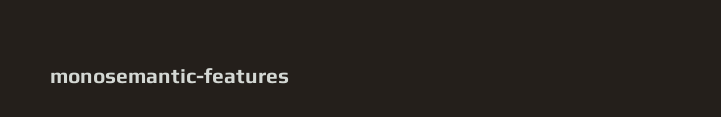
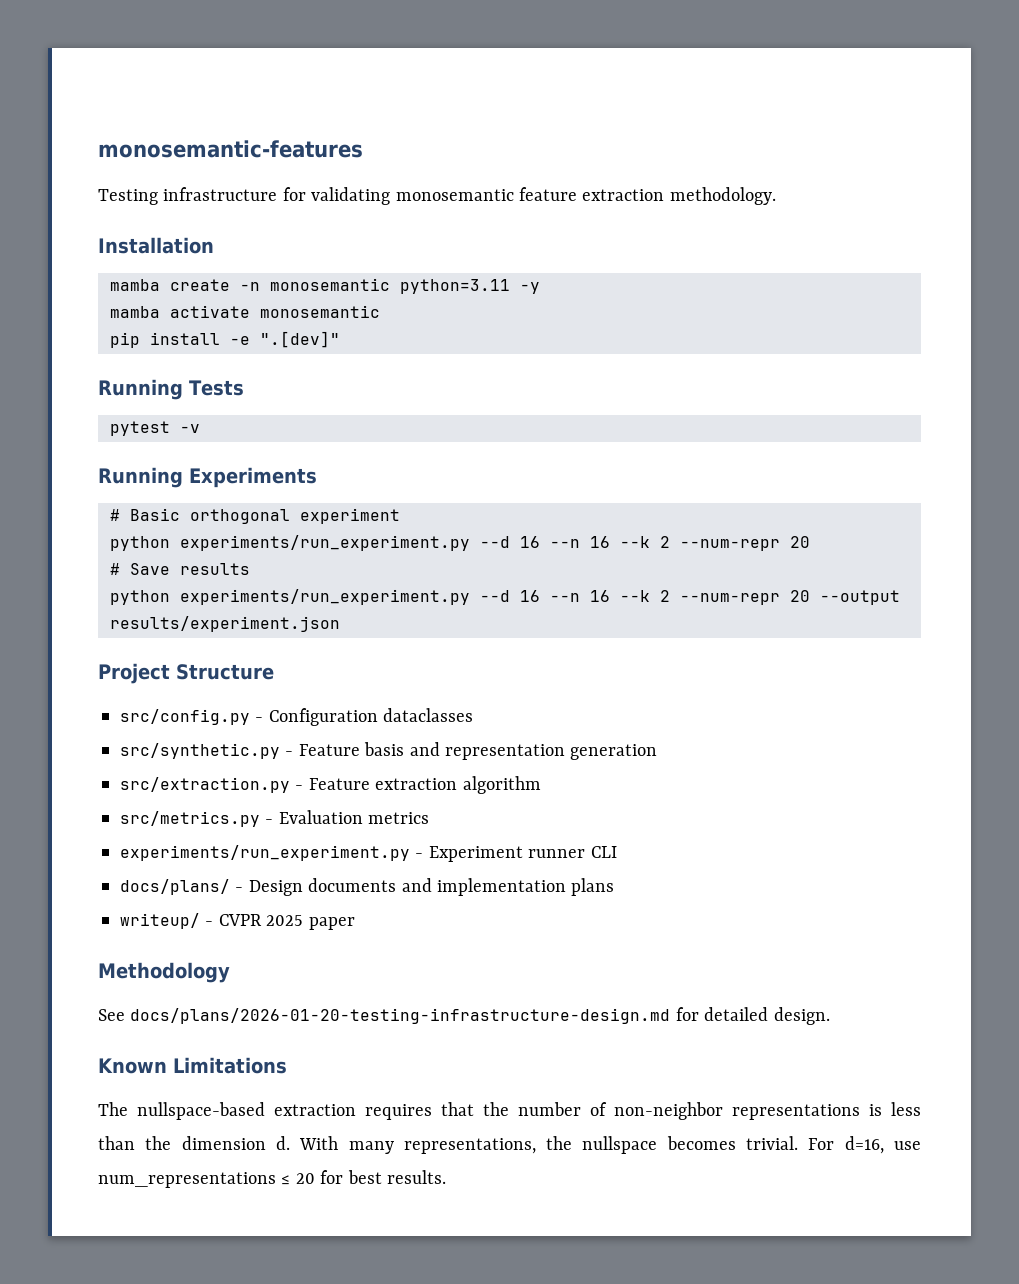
+ Testing infrastructure for validating monosemantic feature extraction methodology.
+ Installation
+ mamba create -n monosemantic python=3.11 -y
+ mamba activate monosemantic
+ pip install -e ".[dev]"
+ Running Tests
+ pytest -v
+ Running Experiments
+ # Basic orthogonal experiment
+ python experiments/run_experiment.py --d 16 --n 16 --k 2 --num-repr 20
+ # Save results
+ python experiments/run_experiment.py --d 16 --n 16 --k 2 --num-repr 20 --output results/experiment.json
+ Project Structure
+ src/config.py - Configuration dataclasses
+ src/synthetic.py - Feature basis and representation generation
+ src/extraction.py - Feature extraction algorithm
+ src/metrics.py - Evaluation metrics
+ experiments/run_experiment.py - Experiment runner CLI
+ docs/plans/ - Design documents and implementation plans
+ writeup/ - CVPR 2025 paper
+ Methodology
+ See docs/plans/2026-01-20-testing-infrastructure-design.md for detailed design.
+ Known Limitations
+ The nullspace-based extraction requires that the number of non-neighbor representations is less than the dimension d. With many representations, the nullspace becomes trivial. For d=16, use num_representations ≤ 20 for best results.

